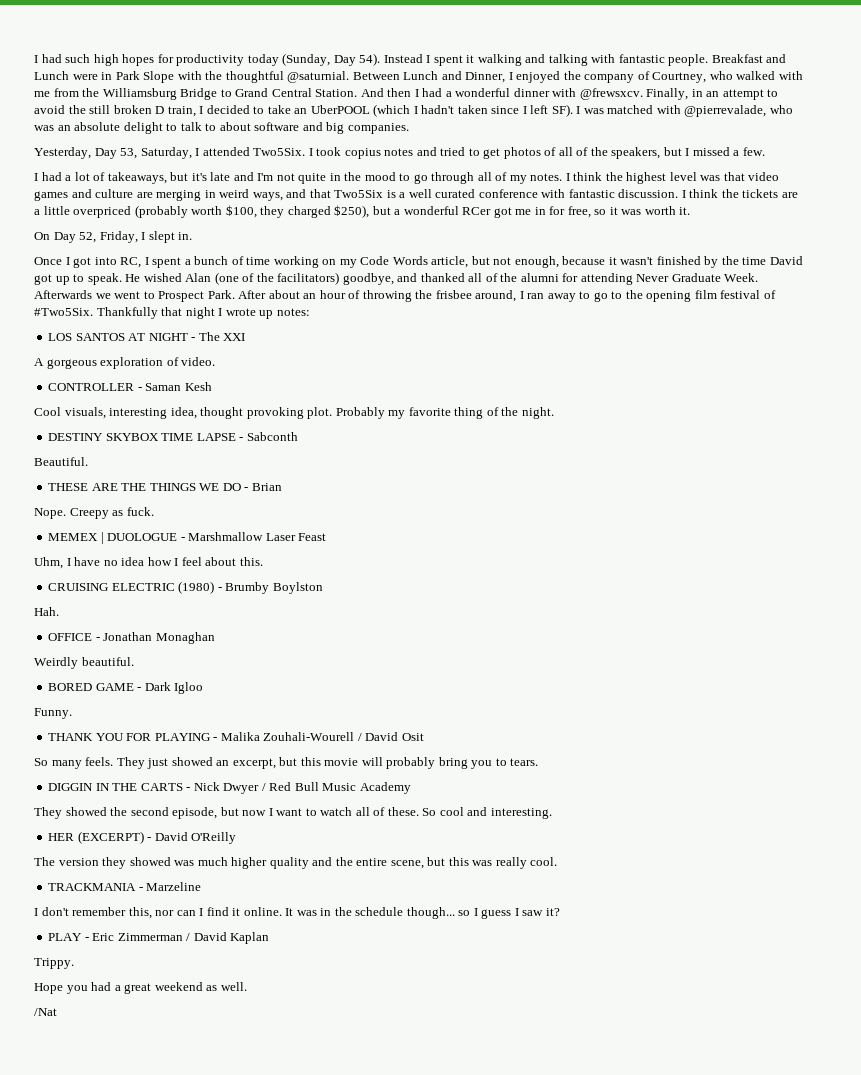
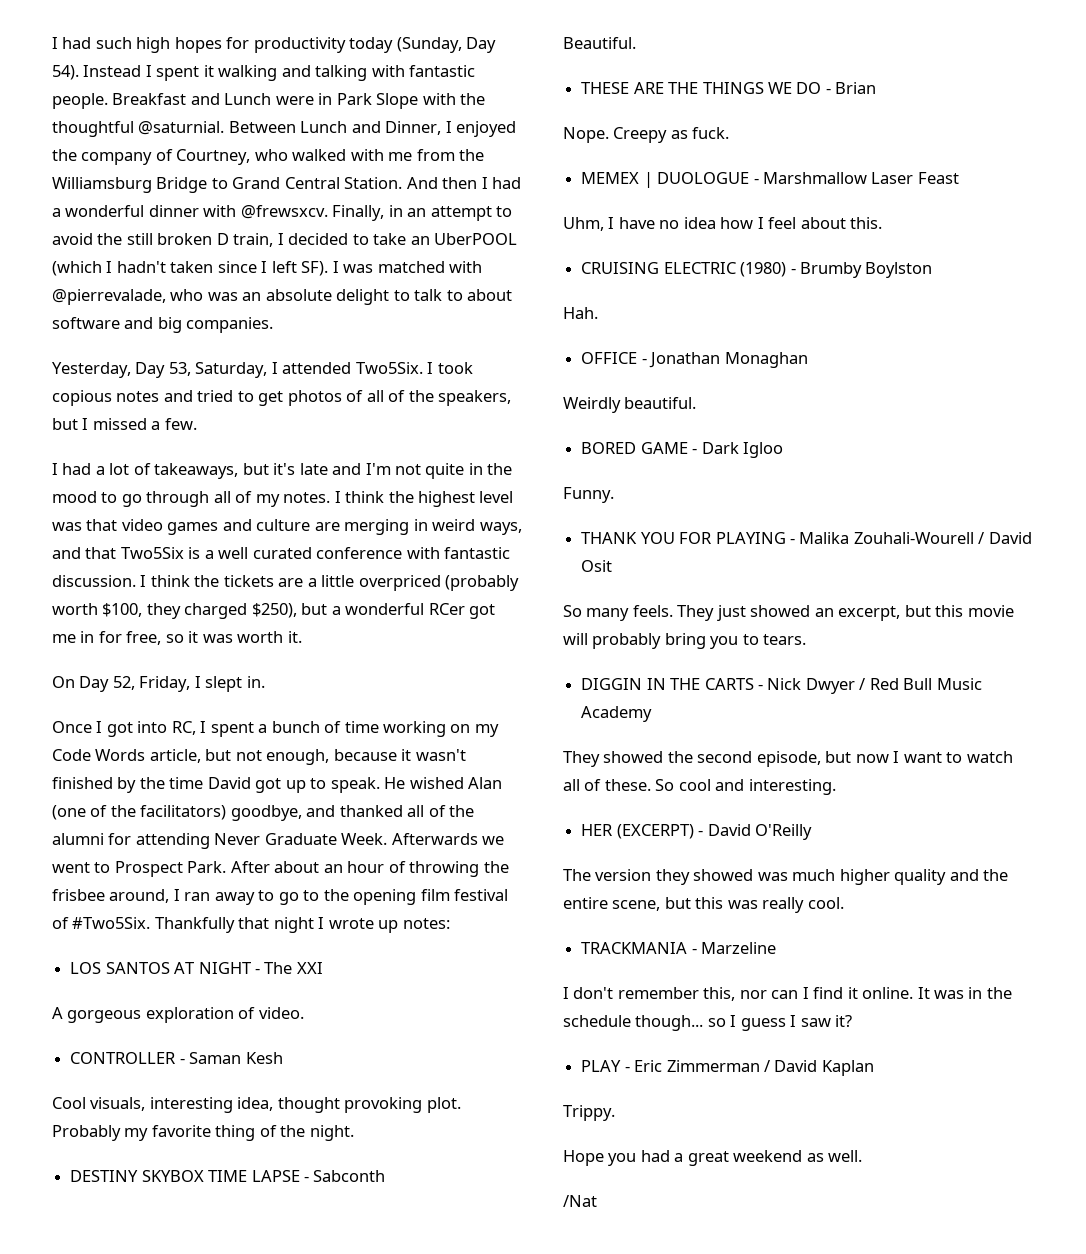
- I took copius notes and tried to get photos of all of the speakers, but I missed a few.
+ I took copious notes and tried to get photos of all of the speakers, but I missed a few.

